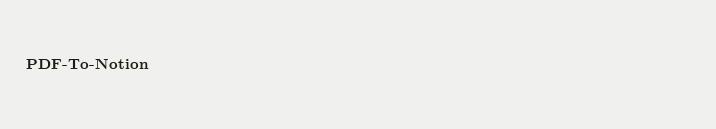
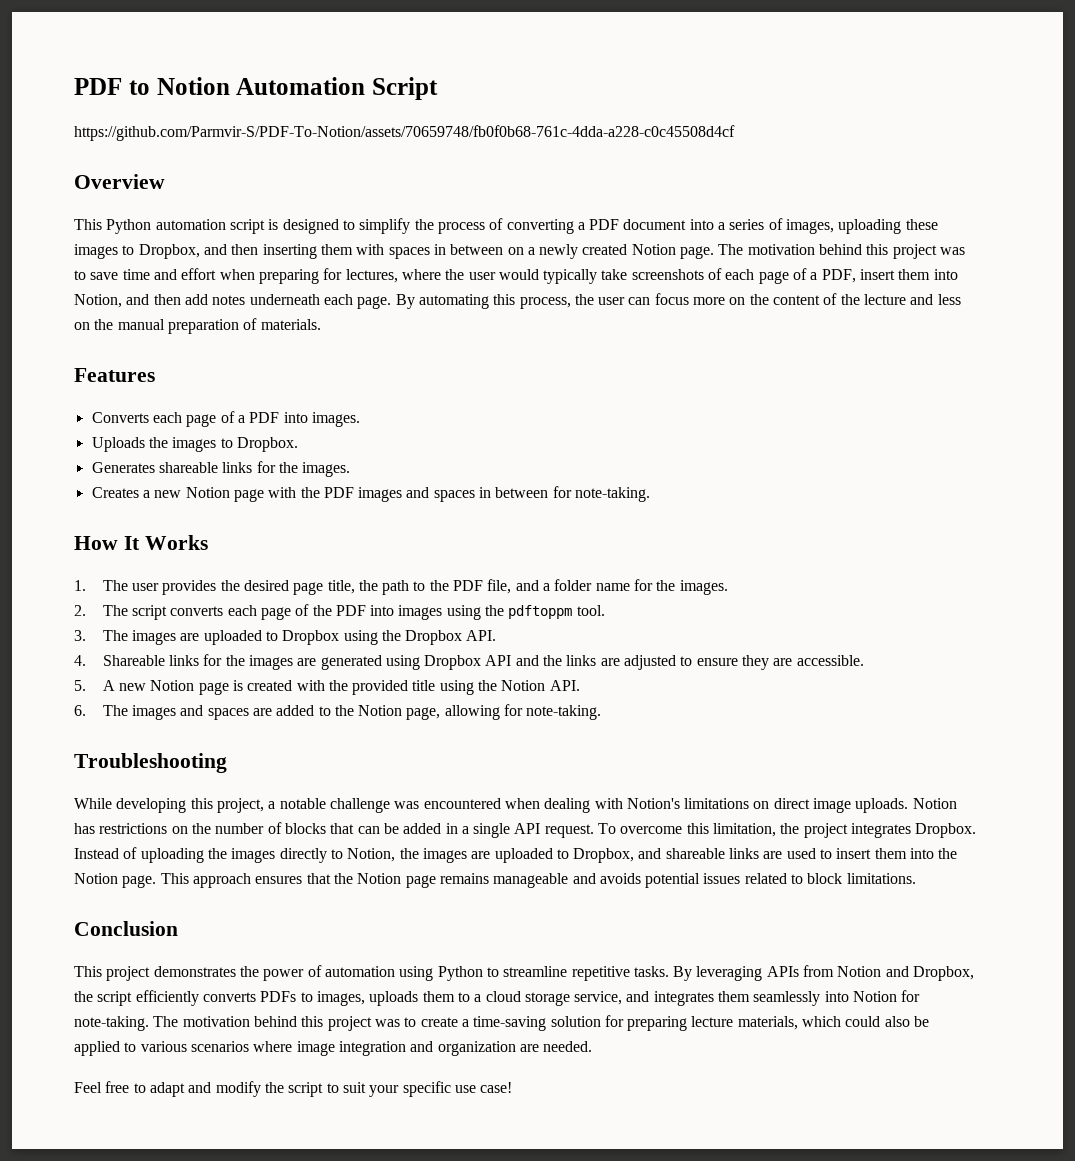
- PDF-To-Notion
+ PDF to Notion Automation Script
+ https://github.com/Parmvir-S/PDF-To-Notion/assets/70659748/fb0f0b68-761c-4dda-a228-c0c45508d4cf
+ Overview
+ This Python automation script is designed to simplify the process of converting a PDF document into a series of images, uploading these images to Dropbox, and then inserting them with spaces in between on a newly created Notion page. The motivation behind this project was to save time and effort when preparing for lectures, where the user would typically take screenshots of each page of a PDF, insert them into Notion, and then add notes underneath each page. By automating this process, the user can focus more on the content of the lecture and less on the manual preparation of materials.
+ Features
+ Converts each page of a PDF into images.
+ Uploads the images to Dropbox.
+ Generates shareable links for the images.
+ Creates a new Notion page with the PDF images and spaces in between for note-taking.
+ How It Works
+ 1. The user provides the desired page title, the path to the PDF file, and a folder name for the images.
+ 2. The script converts each page of the PDF into images using the pdftoppm tool.
+ 3. The images are uploaded to Dropbox using the Dropbox API.
+ 4. Shareable links for the images are generated using Dropbox API and the links are adjusted to ensure they are accessible.
+ 5. A new Notion page is created with the provided title using the Notion API.
+ 6. The images and spaces are added to the Notion page, allowing for note-taking.
+ Troubleshooting
+ While developing this project, a notable challenge was encountered when dealing with Notion's limitations on direct image uploads. Notion has restrictions on the number of blocks that can be added in a single API request. To overcome this limitation, the project integrates Dropbox. Instead of uploading the images directly to Notion, the images are uploaded to Dropbox, and shareable links are used to insert them into the Notion page. This approach ensures that the Notion page remains manageable and avoids potential issues related to block limitations.
+ Conclusion
+ This project demonstrates the power of automation using Python to streamline repetitive tasks. By leveraging APIs from Notion and Dropbox, the script efficiently converts PDFs to images, uploads them to a cloud storage service, and integrates them seamlessly into Notion for note-taking. The motivation behind this project was to create a time-saving solution for preparing lecture materials, which could also be applied to various scenarios where image integration and organization are needed.
+ Feel free to adapt and modify the script to suit your specific use case!

